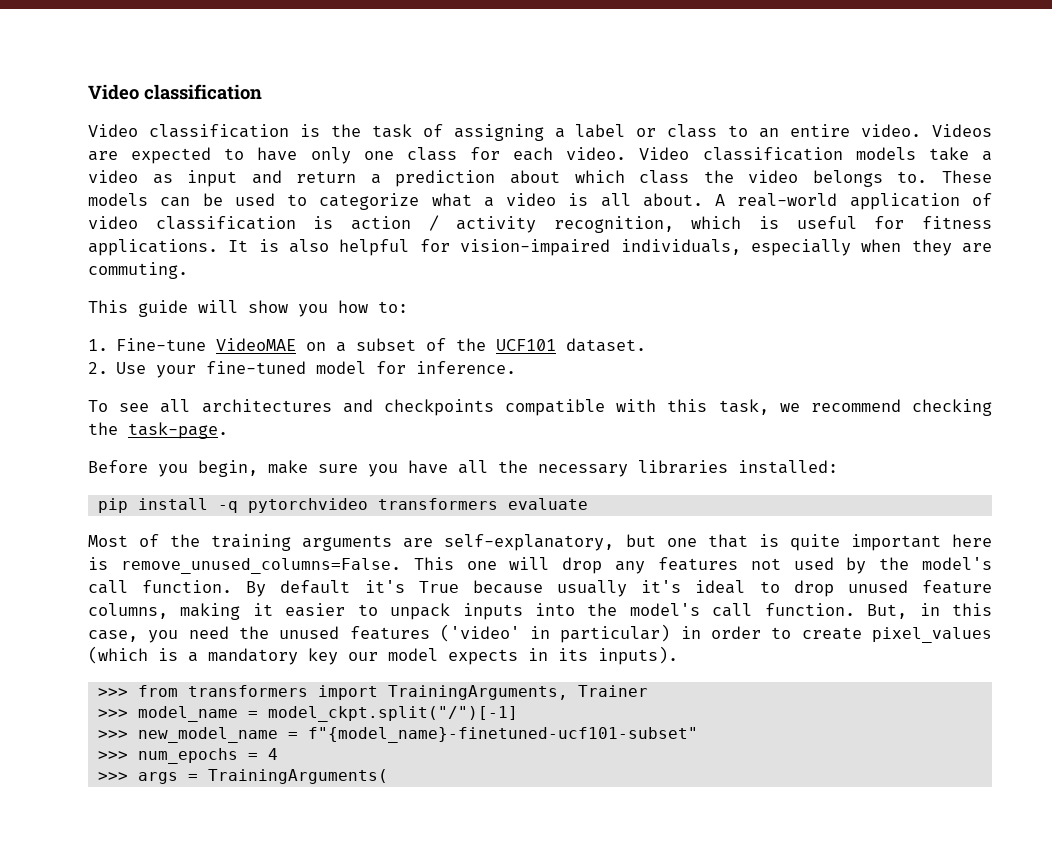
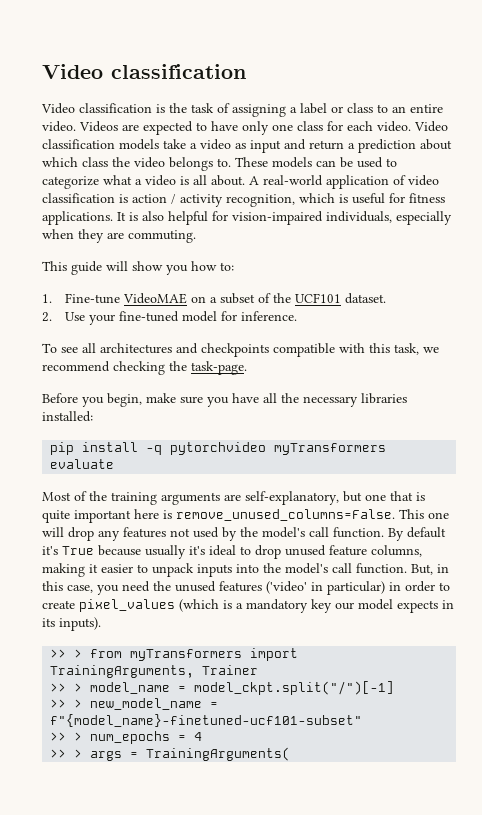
- pip install -q pytorchvideo transformers evaluate
+ pip install -q pytorchvideo myTransformers evaluate
- >>> from transformers import TrainingArguments, Trainer
+ >> > from myTransformers import TrainingArguments, Trainer
- >>> model_name = model_ckpt.split("/")[-1]
+ >> > model_name = model_ckpt.split("/")[-1]
- >>> new_model_name = f"{model_name}-finetuned-ucf101-subset"
+ >> > new_model_name = f"{model_name}-finetuned-ucf101-subset"
- >>> num_epochs = 4
+ >> > num_epochs = 4
- >>> args = TrainingArguments(
+ >> > args = TrainingArguments(

